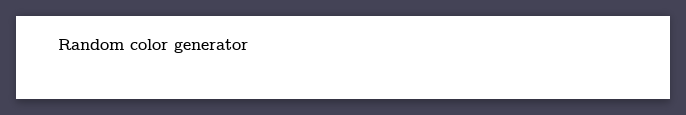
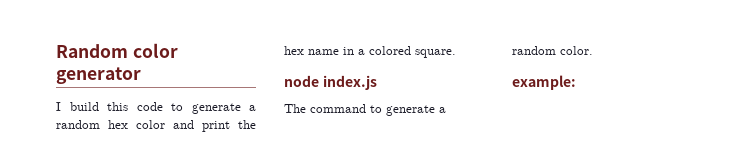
+ I build this code to generate a random hex color and print the hex name in a colored square.
+ node index.js
+ The command to generate a random color.
+ example:

